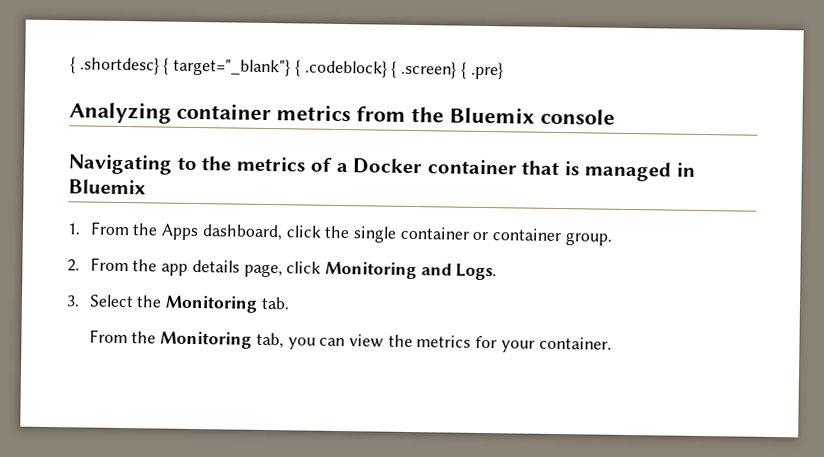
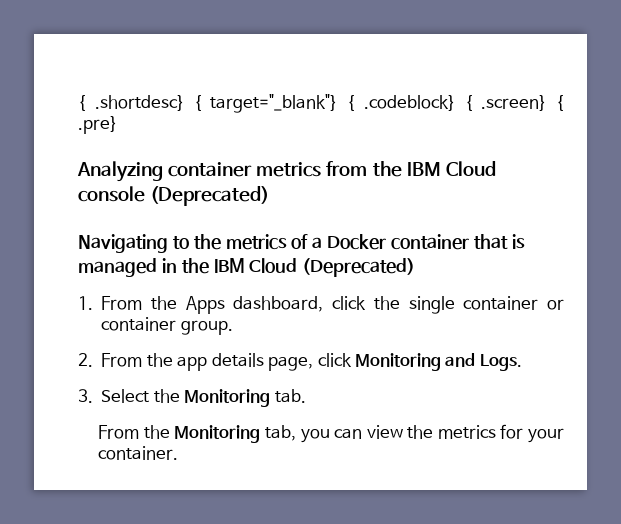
- Analyzing container metrics from the Bluemix console
+ Analyzing container metrics from the IBM Cloud console (Deprecated)
- Navigating to the metrics of a Docker container that is managed in Bluemix
+ Navigating to the metrics of a Docker container that is managed in the IBM Cloud (Deprecated)

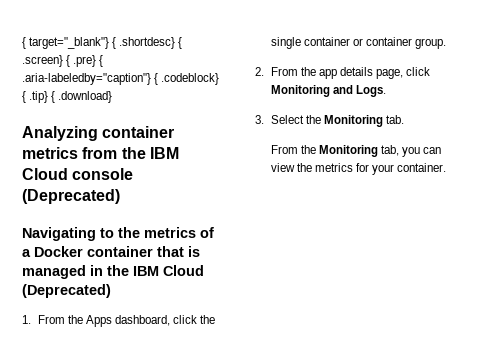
- { .shortdesc} { target="_blank"} { .codeblock} { .screen} { .pre}
+ { target="_blank"} { .shortdesc} { .screen} { .pre} { .aria-labeledby="caption"} { .codeblock} { .tip} { .download}

